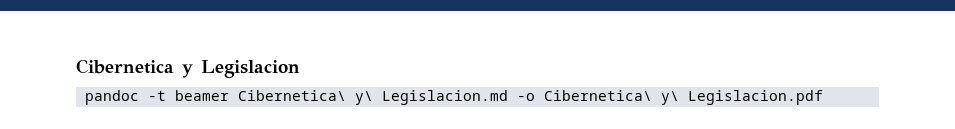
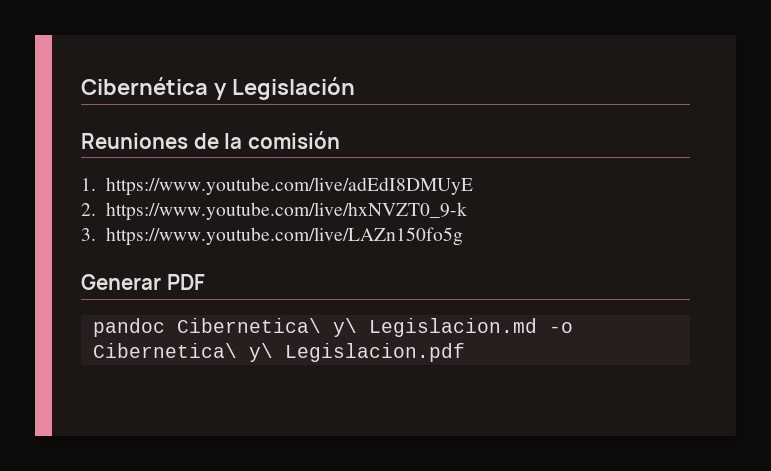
- Cibernetica y Legislacion
+ Cibernética y Legislación
+ Reuniones de la comisión
+ 1. https://www.youtube.com/live/adEdI8DMUyE
+ 2. https://www.youtube.com/live/hxNVZT0_9-k
+ 3. https://www.youtube.com/live/LAZn150fo5g
+ Generar PDF
- pandoc -t beamer Cibernetica\ y\ Legislacion.md -o Cibernetica\ y\ Legislacion.pdf
+ pandoc Cibernetica\ y\ Legislacion.md -o Cibernetica\ y\ Legislacion.pdf

